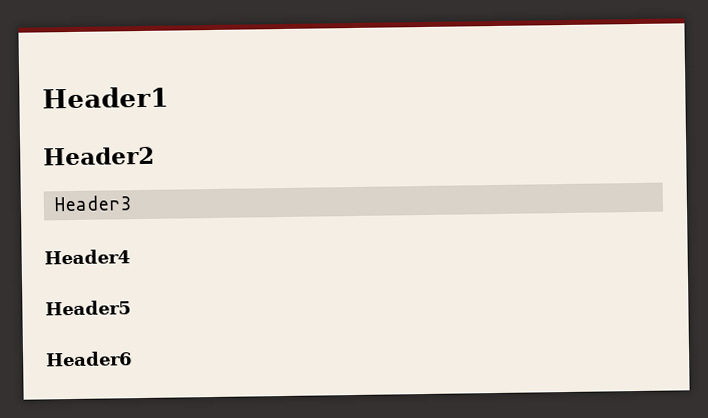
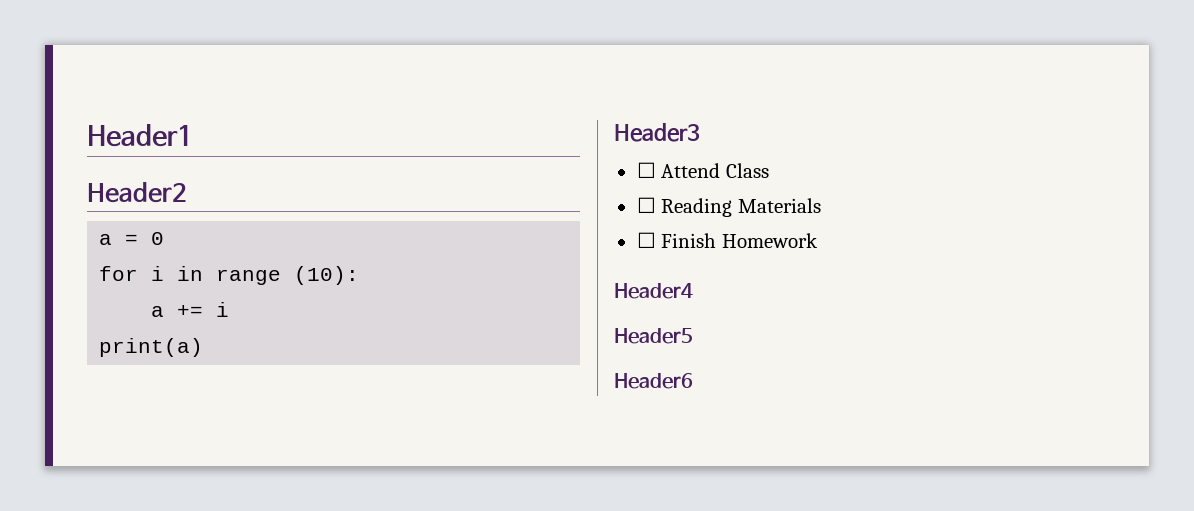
+ a = 0
+ for i in range (10):
+ a += i
+ print(a)
  Header3
+ ☐ Attend Class
+ ☐ Reading Materials
+ ☐ Finish Homework

